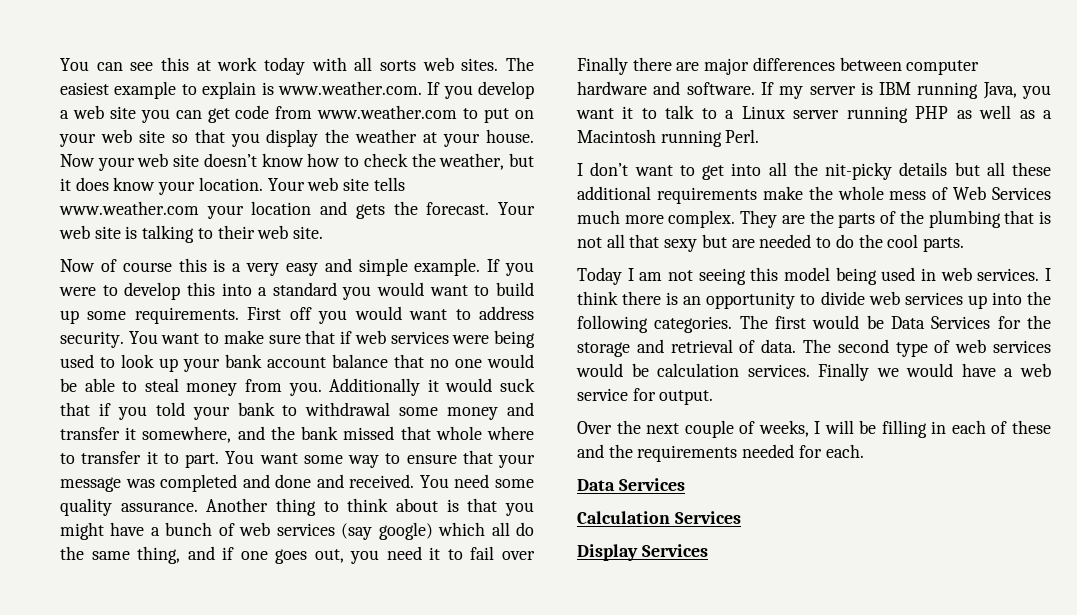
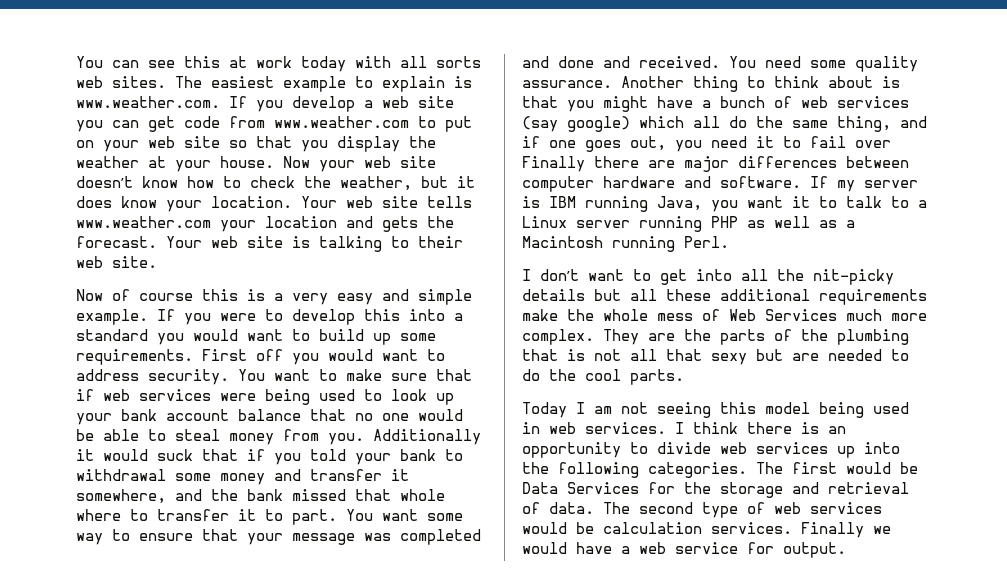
- Over the next couple of weeks, I will be filling in each of these and the requirements needed for each.
- Data Services
- Calculation Services
- Display Services

